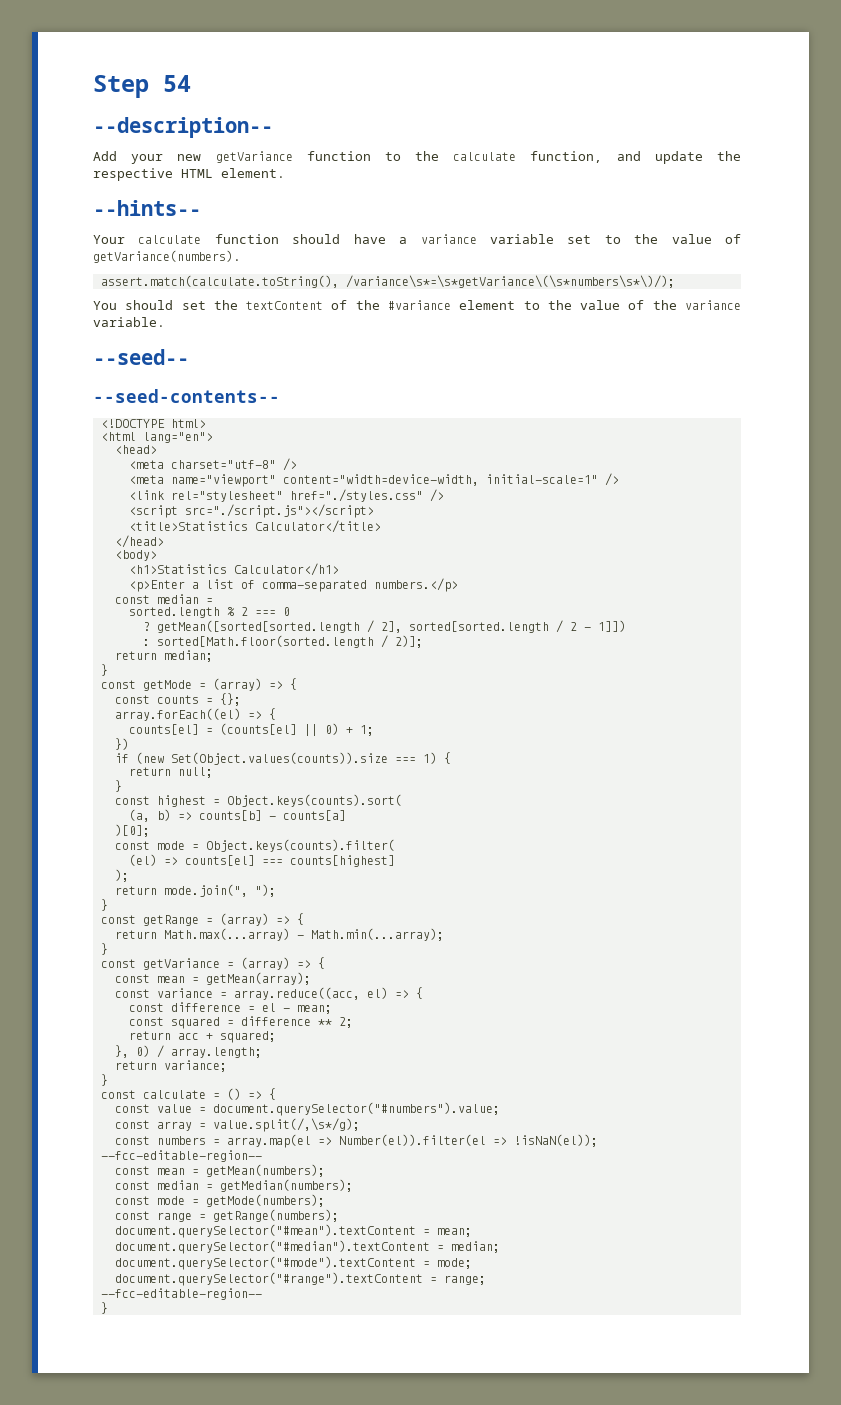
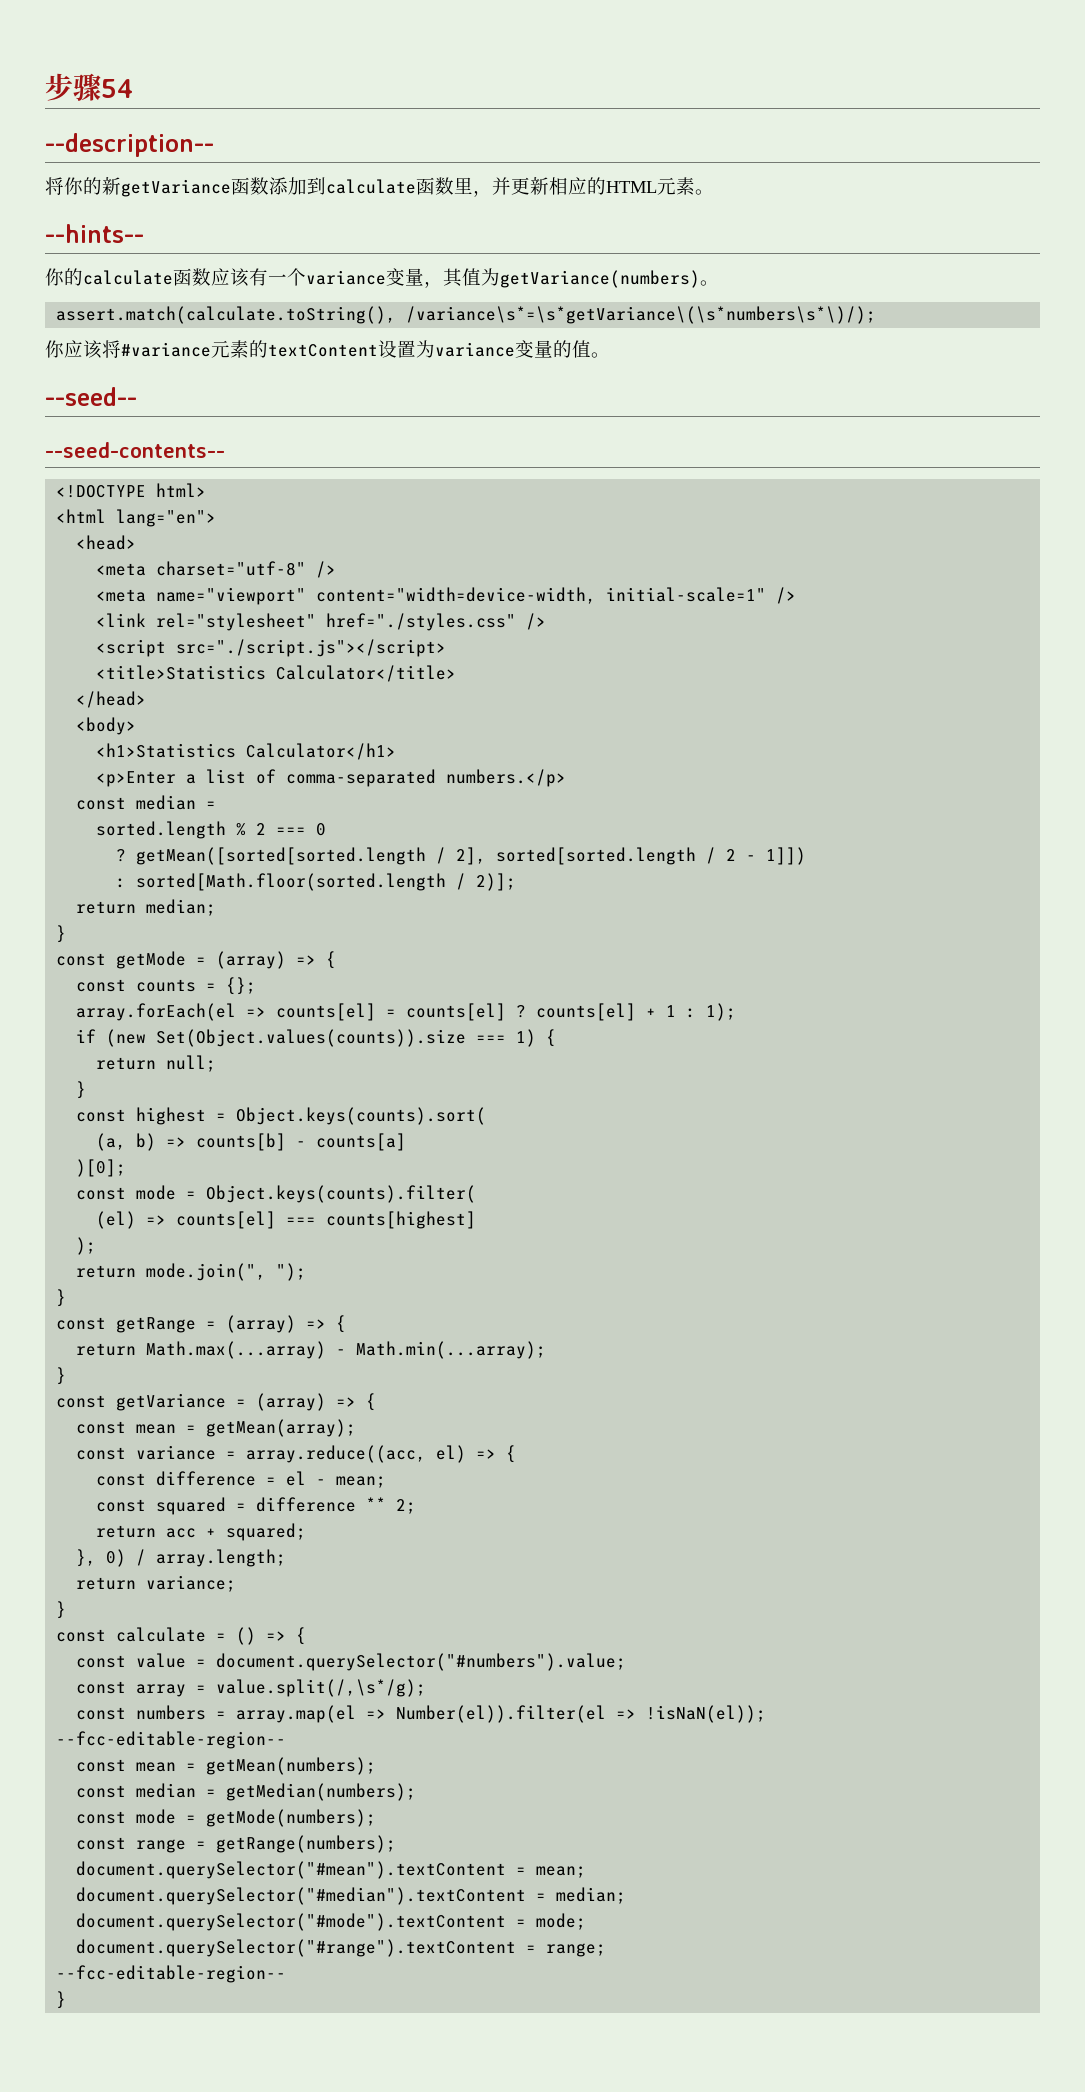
- Step 54
+ 步骤54
- Add your new getVariance function to the calculate function, and update the respective HTML element.
+ 将你的新getVariance函数添加到calculate函数里，并更新相应的HTML元素。
  --hints--
- Your calculate function should have a variance variable set to the value of getVariance(numbers).
+ 你的calculate函数应该有一个variance变量，其值为getVariance(numbers)。
  assert.match(calculate.toString(), /variance\s*=\s*getVariance\(\s*numbers\s*\)/);
- You should set the textContent of the #variance element to the value of the variance variable.
+ 你应该将#variance元素的textContent设置为variance变量的值。
- array.forEach((el) => {
- counts[el] = (counts[el] || 0) + 1;
- })
+ array.forEach(el => counts[el] = counts[el] ? counts[el] + 1 : 1);

